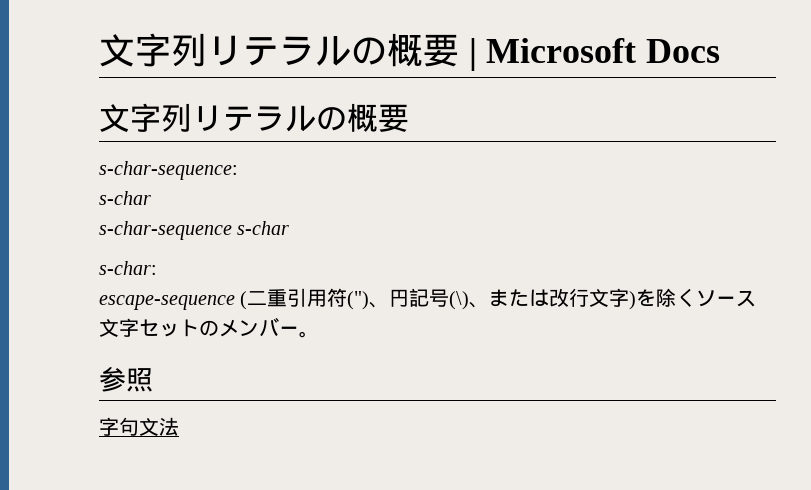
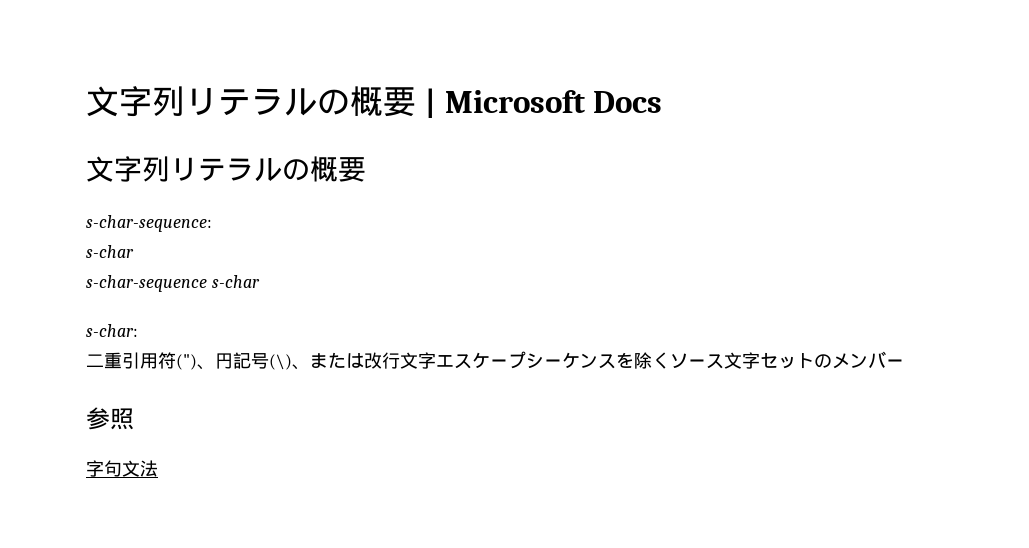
- escape-sequence (二重引用符(")、円記号(\)、または改行文字)を除くソース文字セットのメンバー。
+ 二重引用符(")、円記号(\)、または改行文字エスケープシーケンスを除くソース文字セットのメンバー

